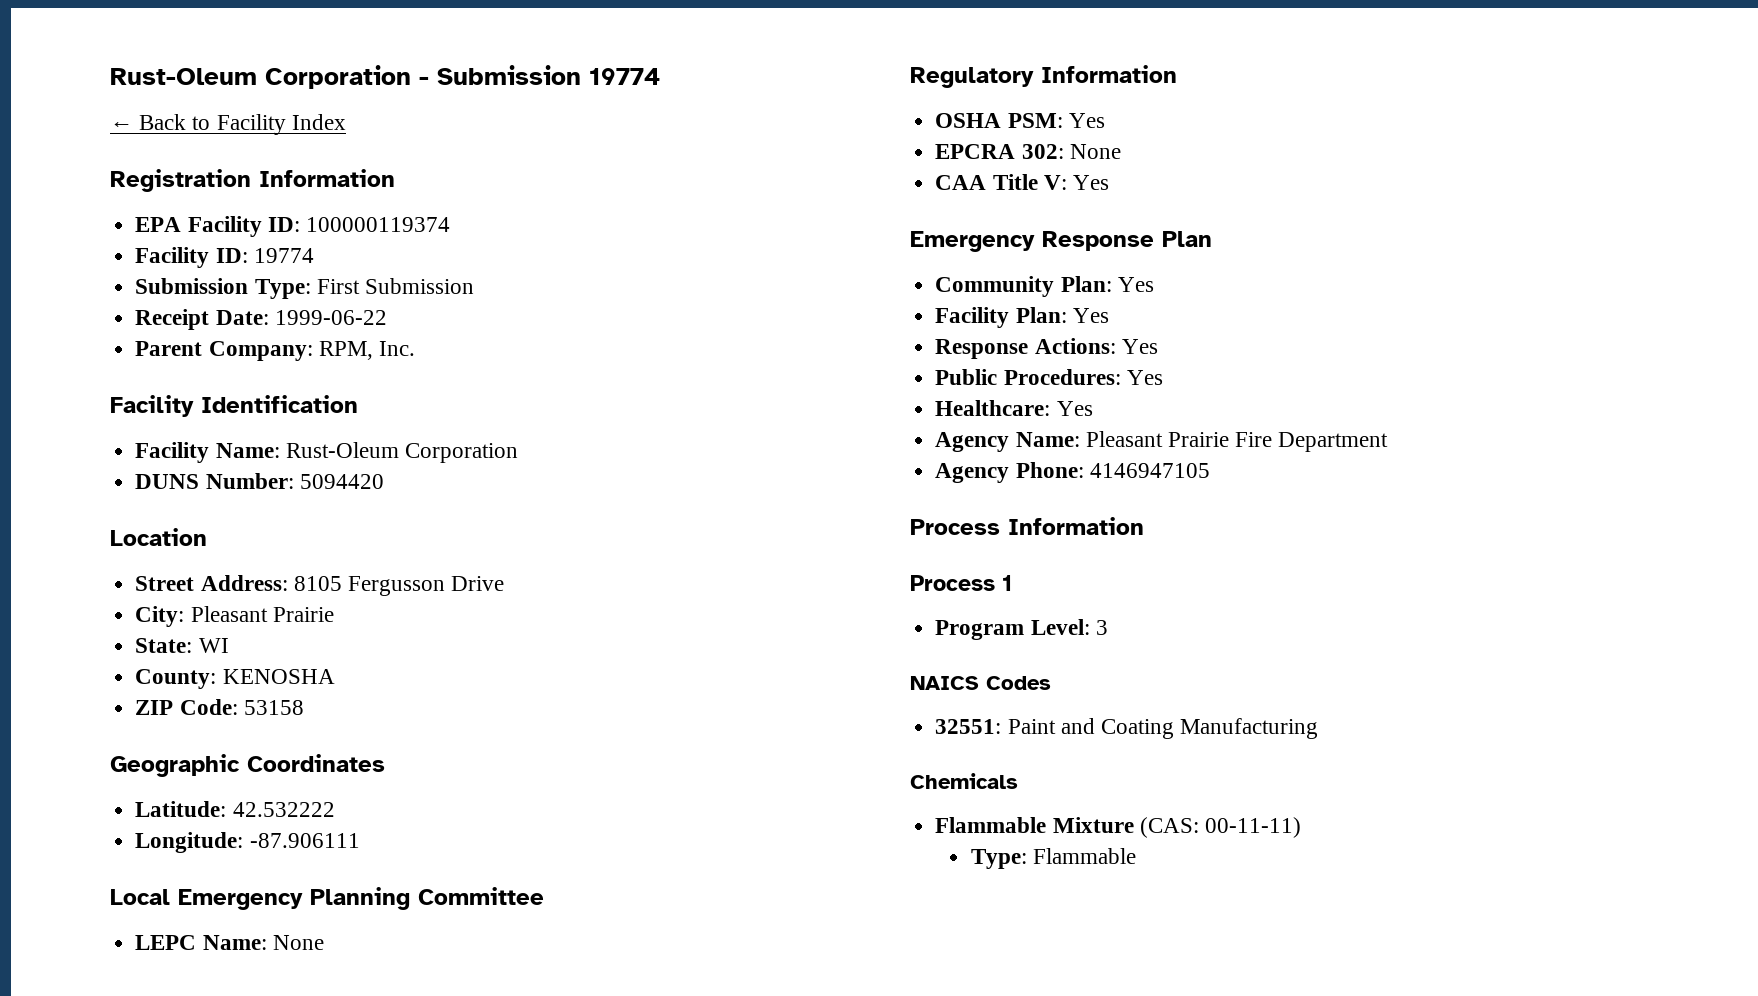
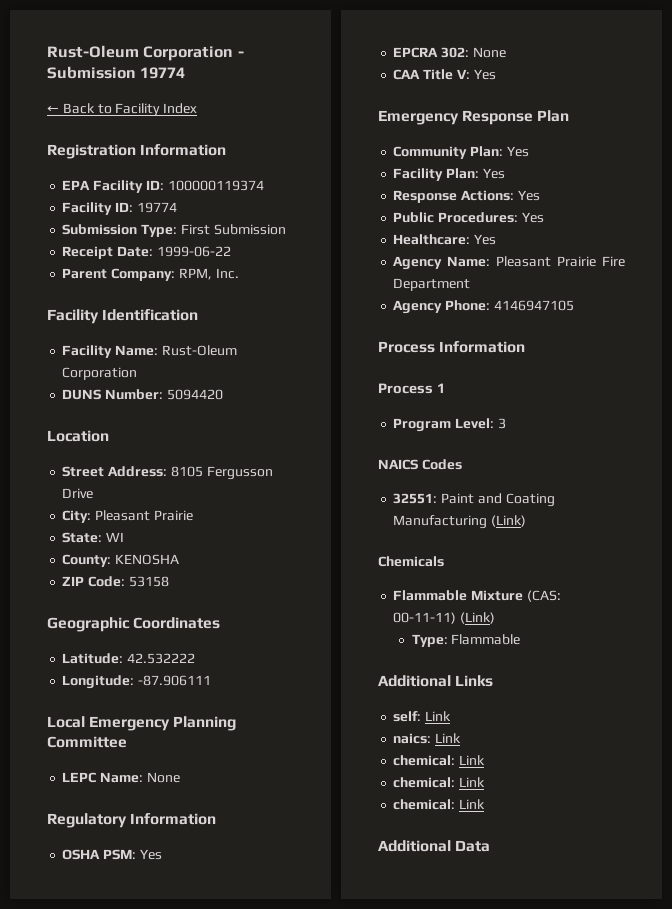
- 32551: Paint and Coating Manufacturing
+ 32551: Paint and Coating Manufacturing (Link)
- Flammable Mixture (CAS: 00-11-11)
+ Flammable Mixture (CAS: 00-11-11) (Link)
+ Additional Links
+ self: Link
+ naics: Link
+ chemical: Link
+ chemical: Link
+ chemical: Link
+ Additional Data

